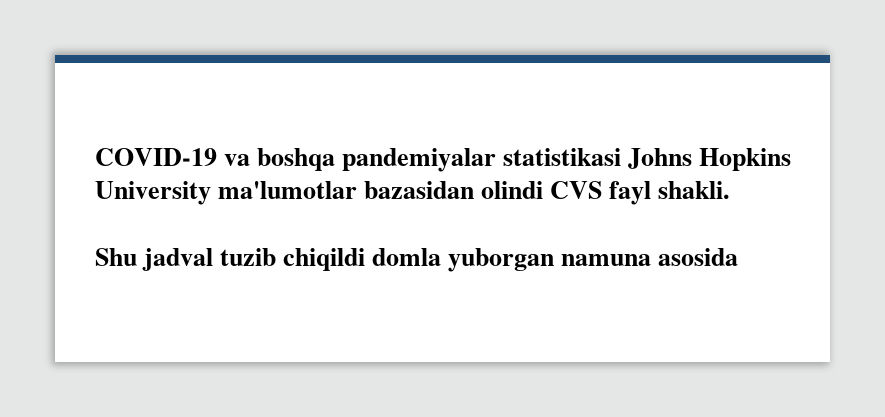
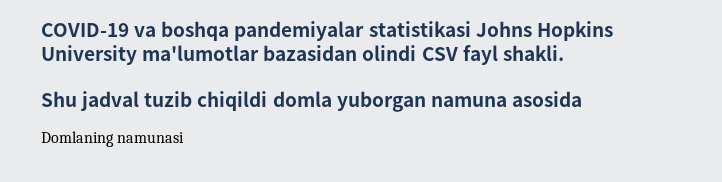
- COVID-19 va boshqa pandemiyalar statistikasi Johns Hopkins University ma'lumotlar bazasidan olindi CVS fayl shakli.
+ COVID-19 va boshqa pandemiyalar statistikasi Johns Hopkins University ma'lumotlar bazasidan olindi CSV fayl shakli.
+ Domlaning namunasi

